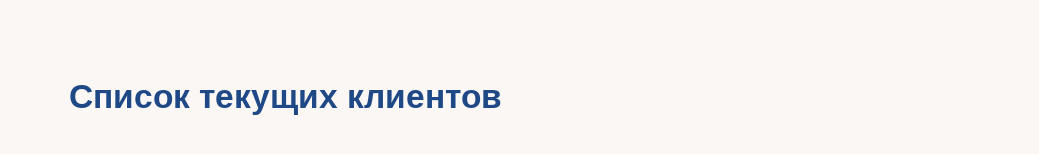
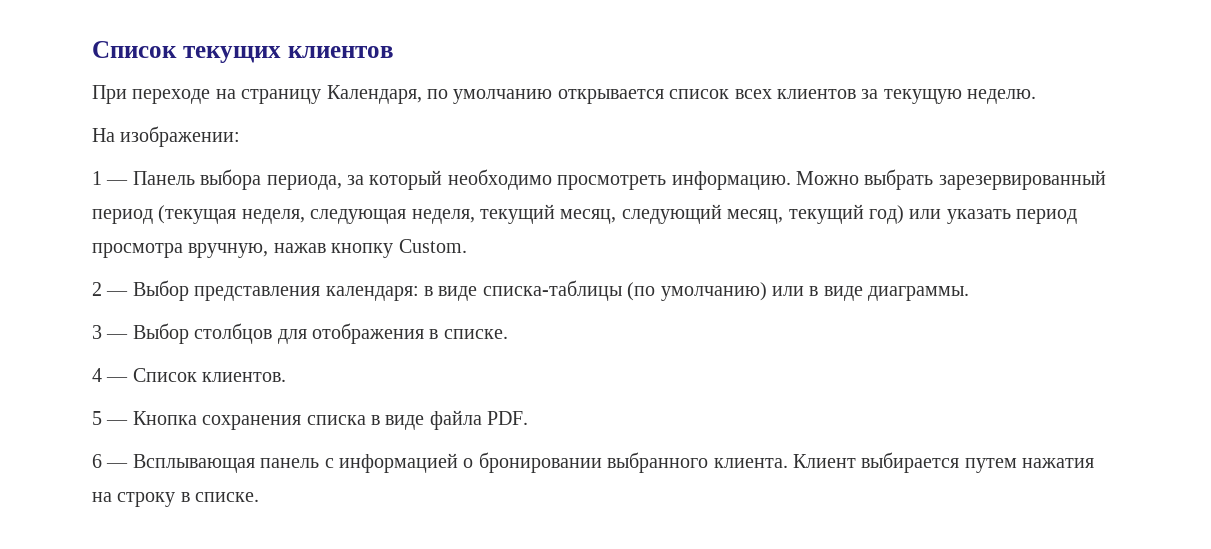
+ При переходе на страницу Календаря, по умолчанию открывается список всех клиентов за текущую неделю.
+ На изображении:
+ 1 — Панель выбора периода, за который необходимо просмотреть информацию. Можно выбрать зарезервированный период (текущая неделя, следующая неделя, текущий месяц, следующий месяц, текущий год) или указать период просмотра вручную, нажав кнопку Custom.
+ 2 — Выбор представления календаря: в виде списка-таблицы (по умолчанию) или в виде диаграммы.
+ 3 — Выбор столбцов для отображения в списке.
+ 4 — Список клиентов.
+ 5 — Кнопка сохранения списка в виде файла PDF.
+ 6 — Всплывающая панель с информацией о бронировании выбранного клиента. Клиент выбирается путем нажатия на строку в списке.

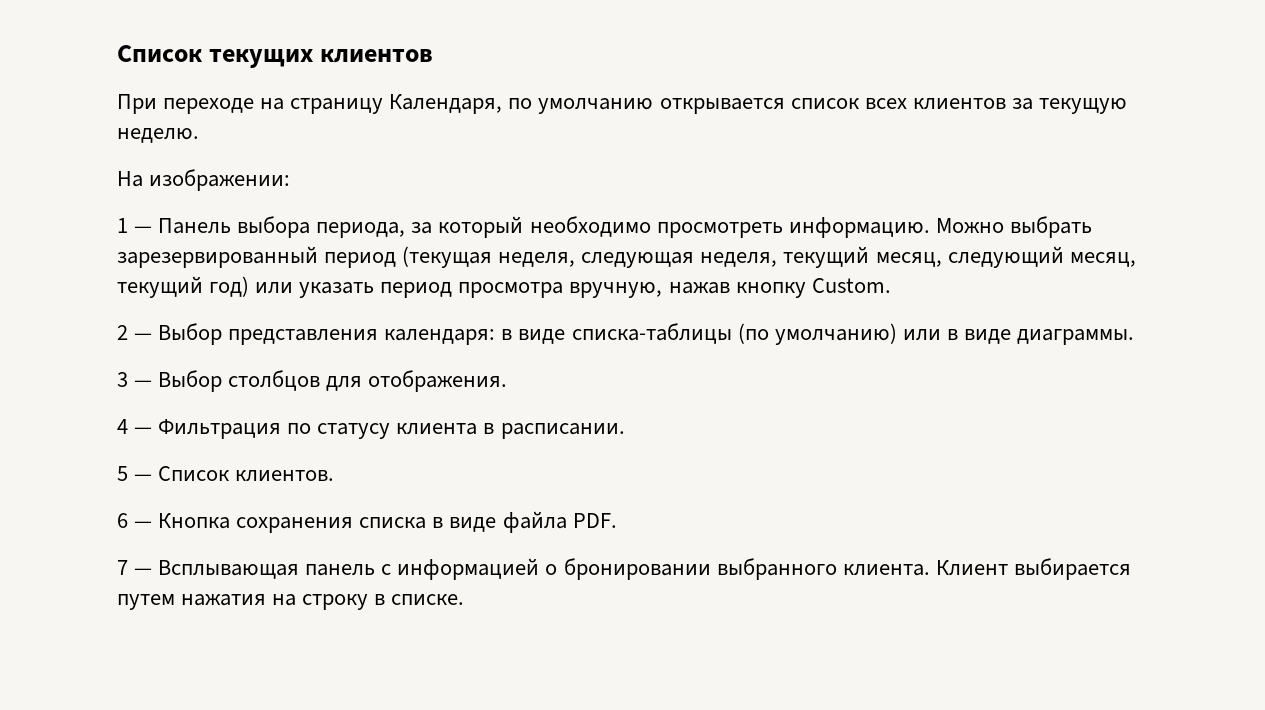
- 3 — Выбор столбцов для отображения в списке.
+ 3 — Выбор столбцов для отображения.
- 4 — Список клиентов.
+ 4 — Фильтрация по статусу клиента в расписании.
+ 5 — Список клиентов.
- 5 — Кнопка сохранения списка в виде файла PDF.
+ 6 — Кнопка сохранения списка в виде файла PDF.
- 6 — Всплывающая панель с информацией о бронировании выбранного клиента.
+ 7 — Всплывающая панель с информацией о бронировании выбранного клиента.

